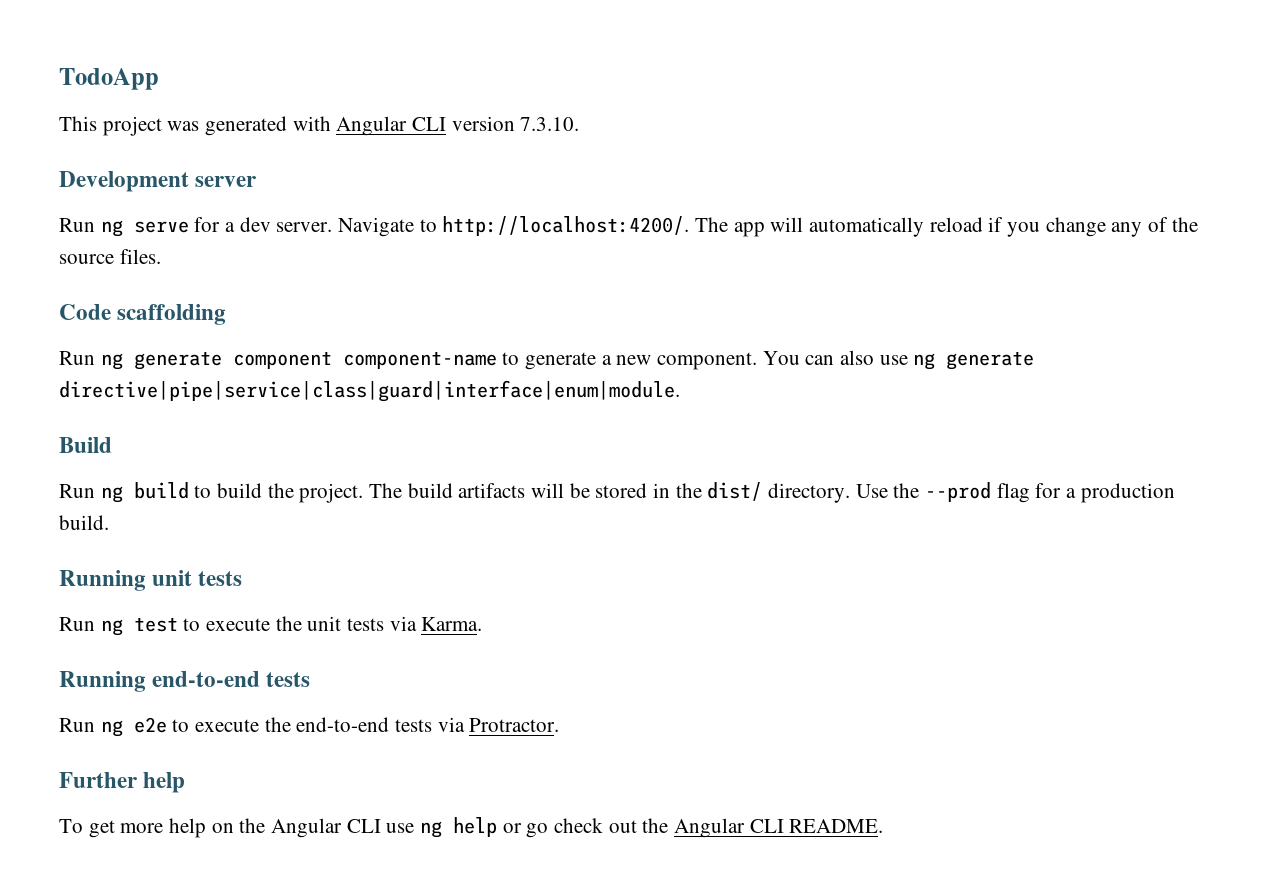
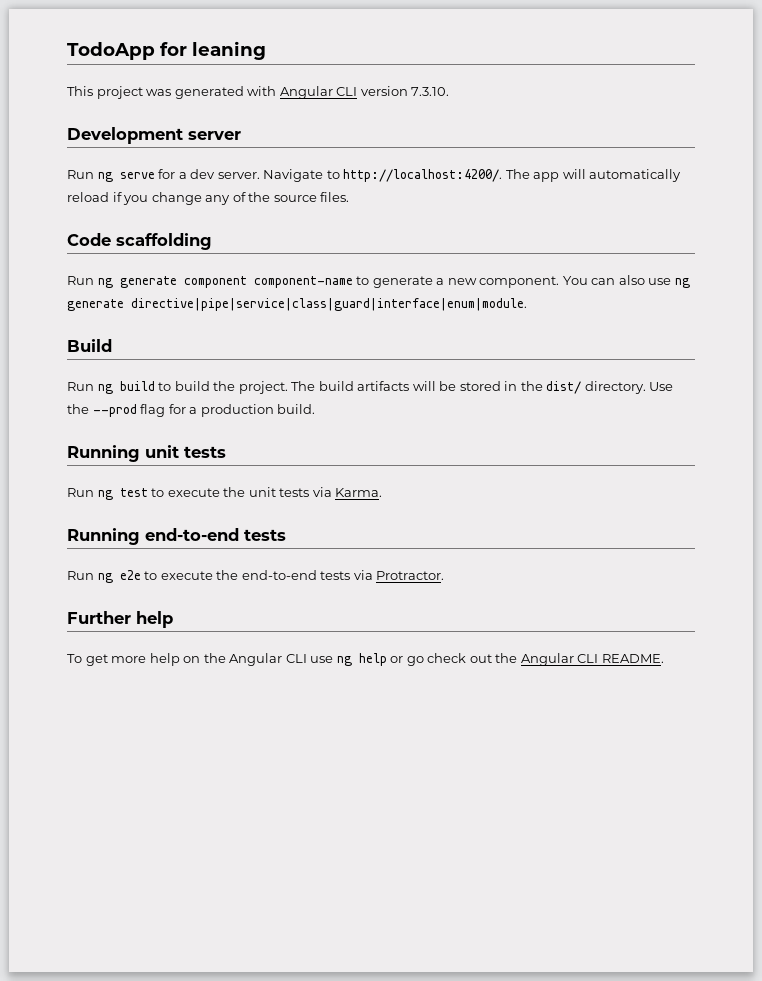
- TodoApp
+ TodoApp for leaning

